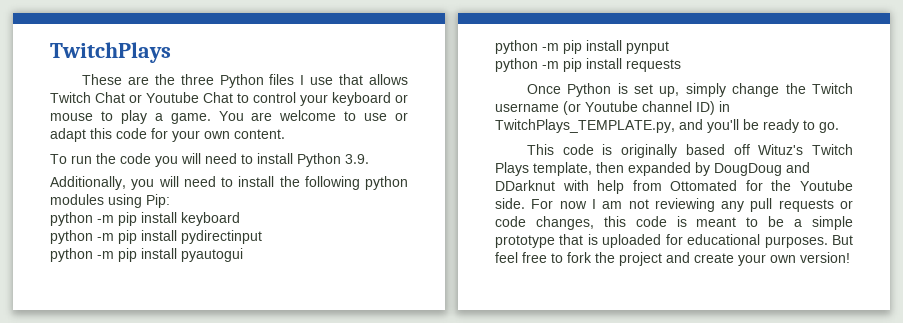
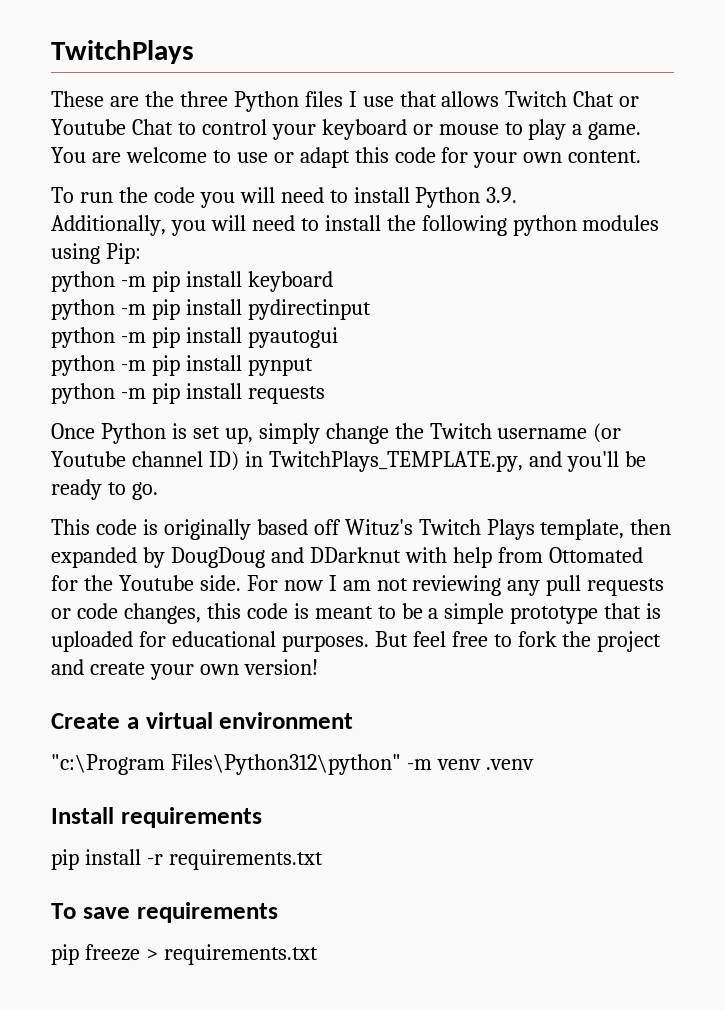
+ Create a virtual environment
+ "c:\Program Files\Python312\python" -m venv .venv
+ Install requirements
+ pip install -r requirements.txt
+ To save requirements
+ pip freeze > requirements.txt

